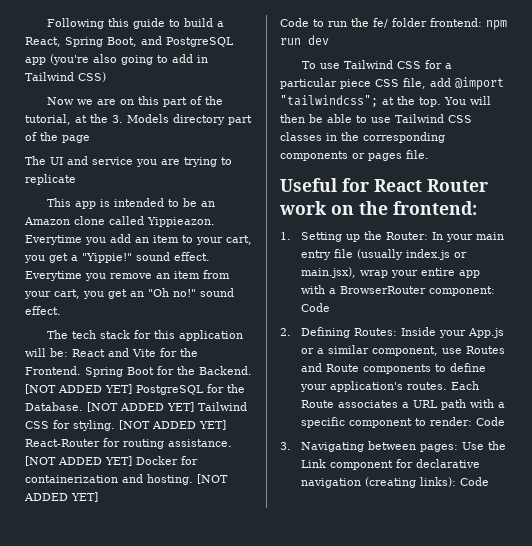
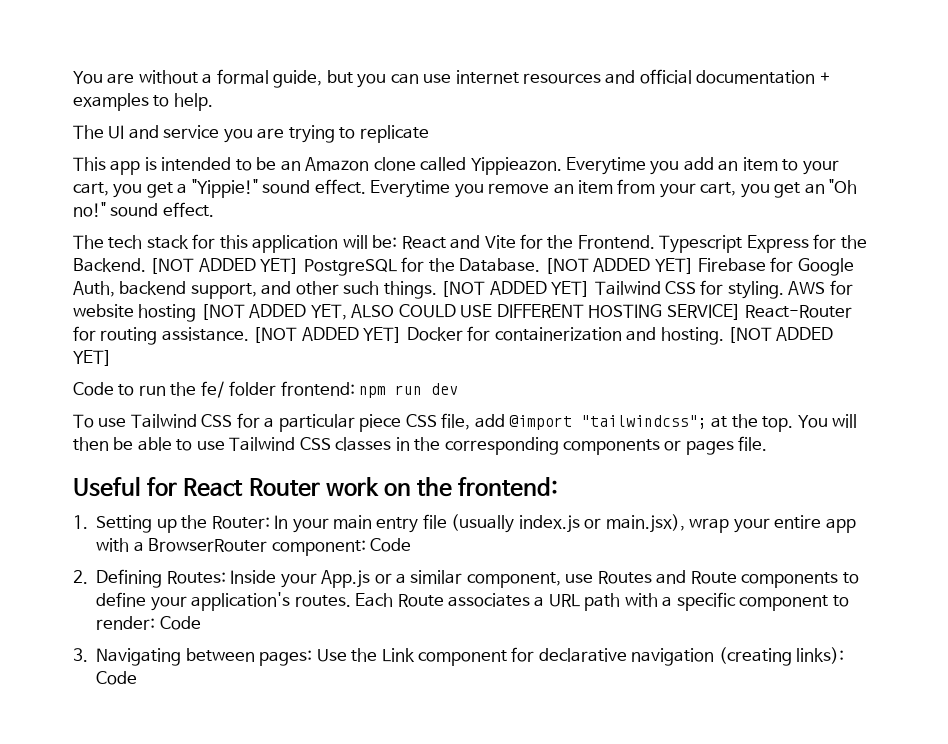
- Following this guide to build a React, Spring Boot, and PostgreSQL app (you're also going to add in Tailwind CSS)
- Now we are on this part of the tutorial, at the 3. Models directory part of the page
+ You are without a formal guide, but you can use internet resources and official documentation + examples to help.
- Spring Boot for the Backend.
+ Typescript Express for the Backend.
- [NOT ADDED YET] Tailwind CSS for styling. [NOT ADDED YET] React-Router for routing assistance.
+ [NOT ADDED YET] Firebase for Google Auth, backend support, and other such things. [NOT ADDED YET] Tailwind CSS for styling. AWS for website hosting [NOT ADDED YET, ALSO COULD USE DIFFERENT HOSTING SERVICE] React-Router for routing assistance.

